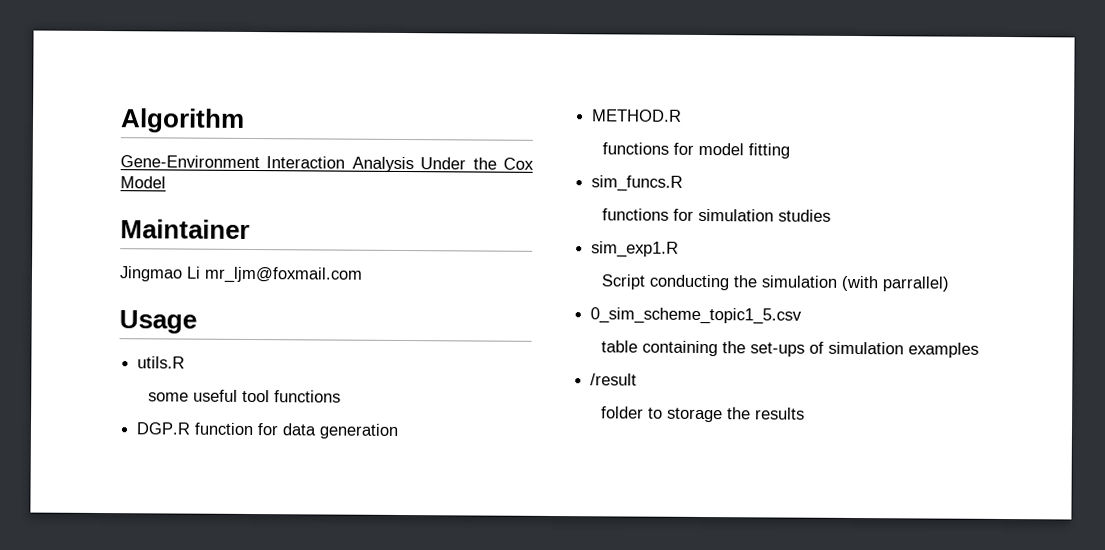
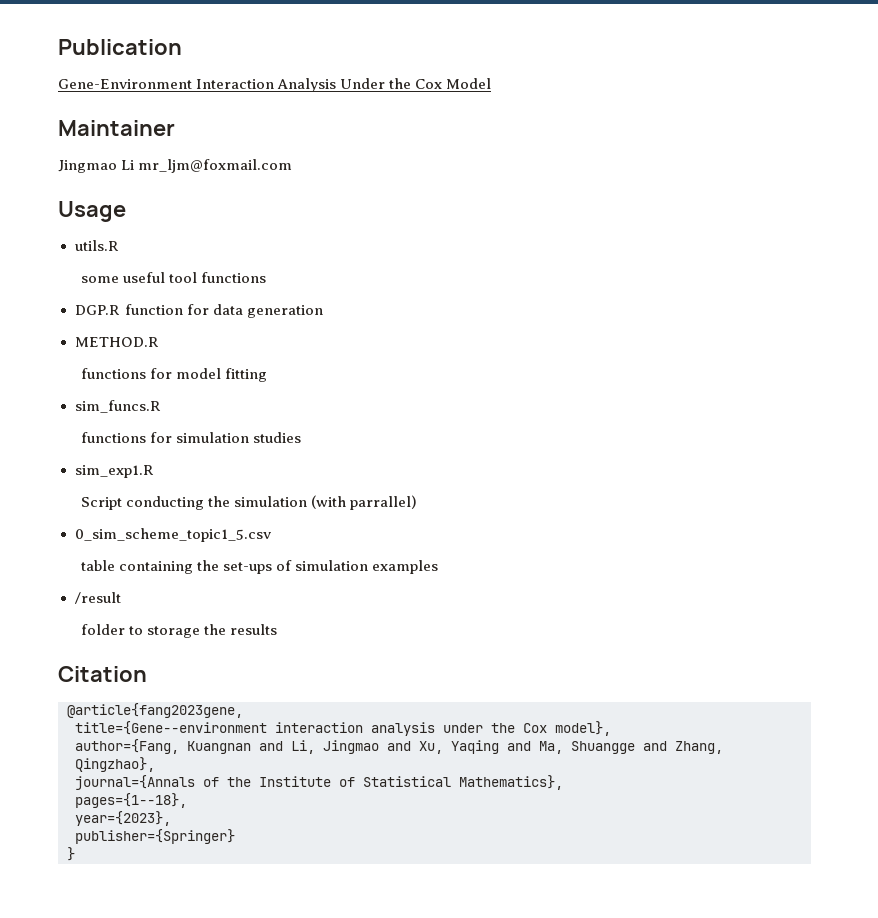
- Algorithm
+ Publication
+ Citation
+ @article{fang2023gene,
+ title={Gene--environment interaction analysis under the Cox model},
+ author={Fang, Kuangnan and Li, Jingmao and Xu, Yaqing and Ma, Shuangge and Zhang, Qingzhao},
+ journal={Annals of the Institute of Statistical Mathematics},
+ pages={1--18},
+ year={2023},
+ publisher={Springer}
+ }

